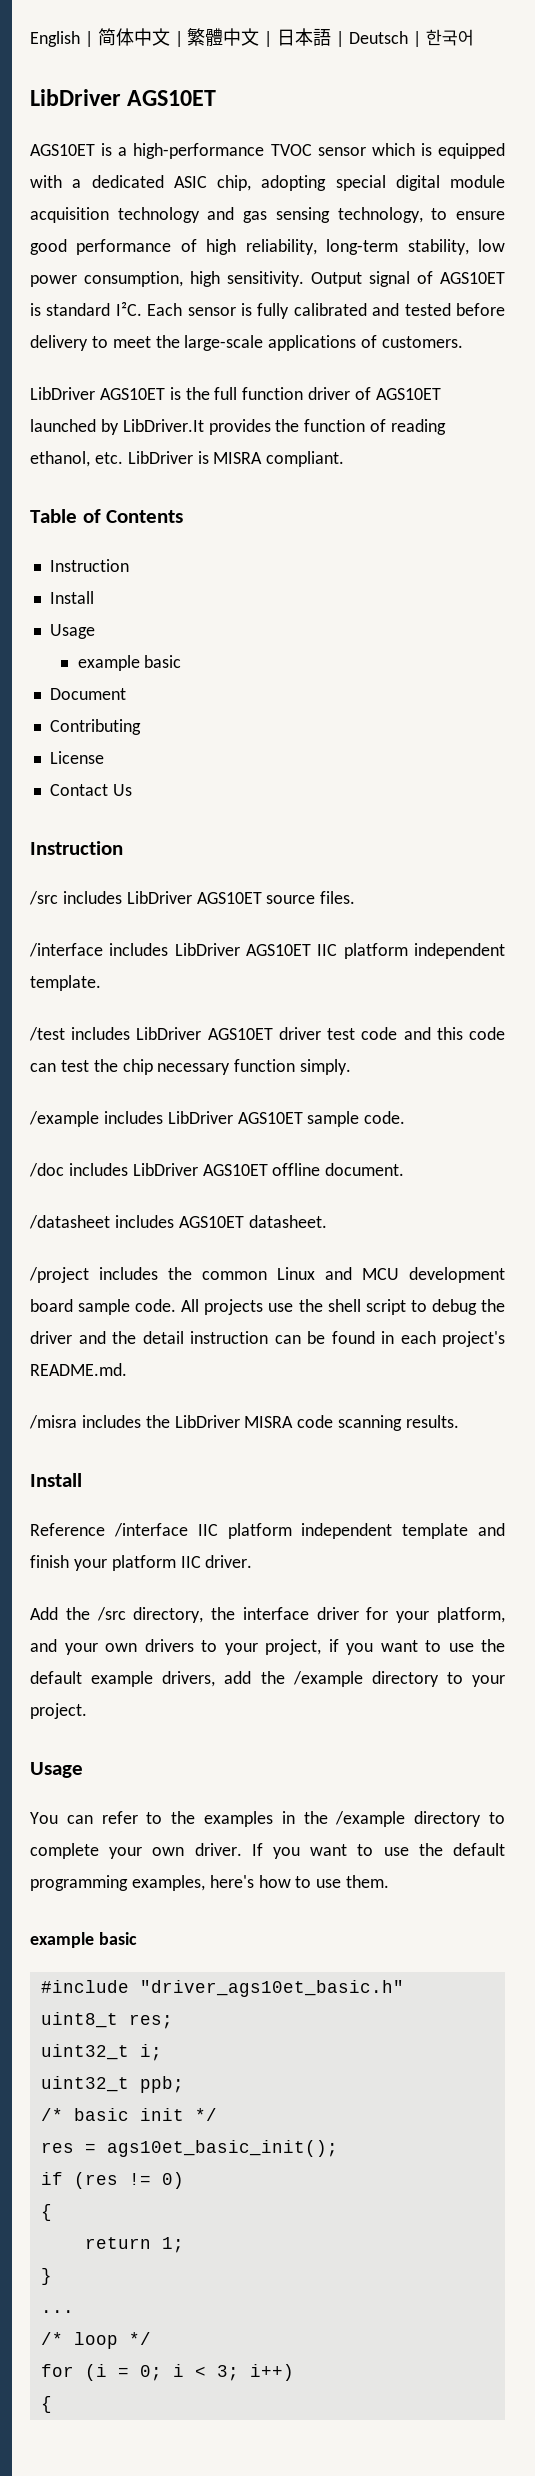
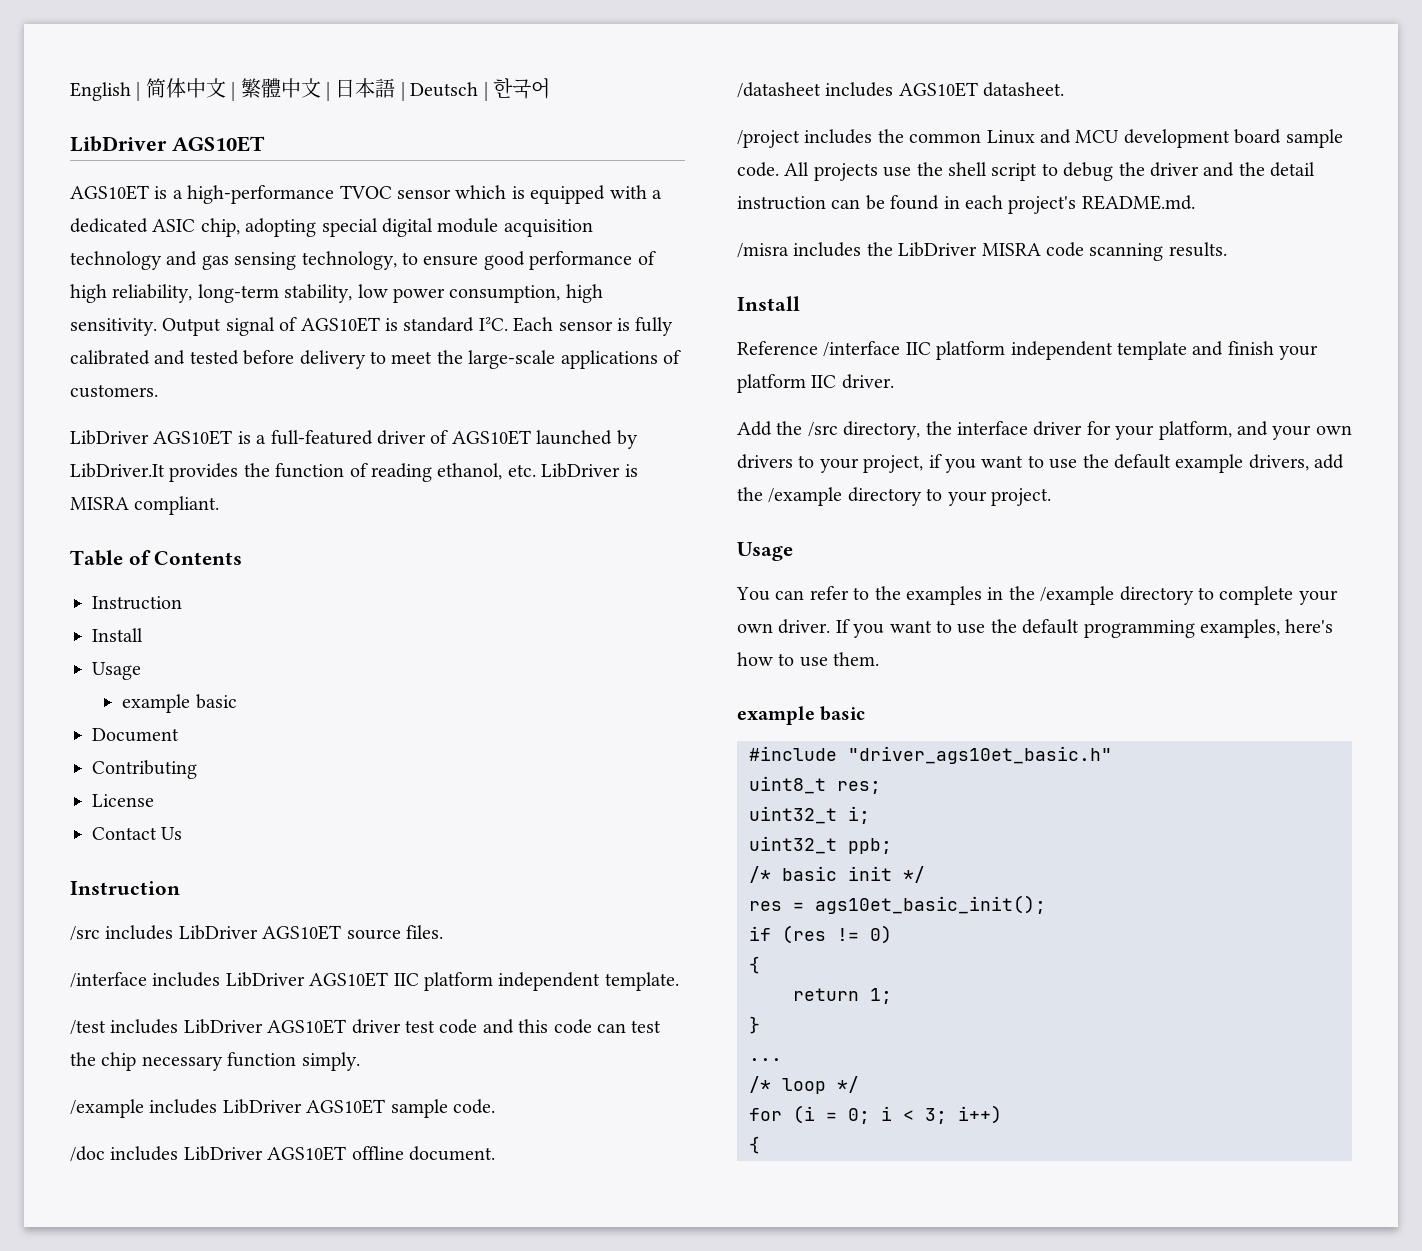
- LibDriver AGS10ET is the full function driver of AGS10ET launched by LibDriver.It provides the function of reading ethanol, etc. LibDriver is MISRA compliant.
+ LibDriver AGS10ET is a full-featured driver of AGS10ET launched by LibDriver.It provides the function of reading ethanol, etc. LibDriver is MISRA compliant.

